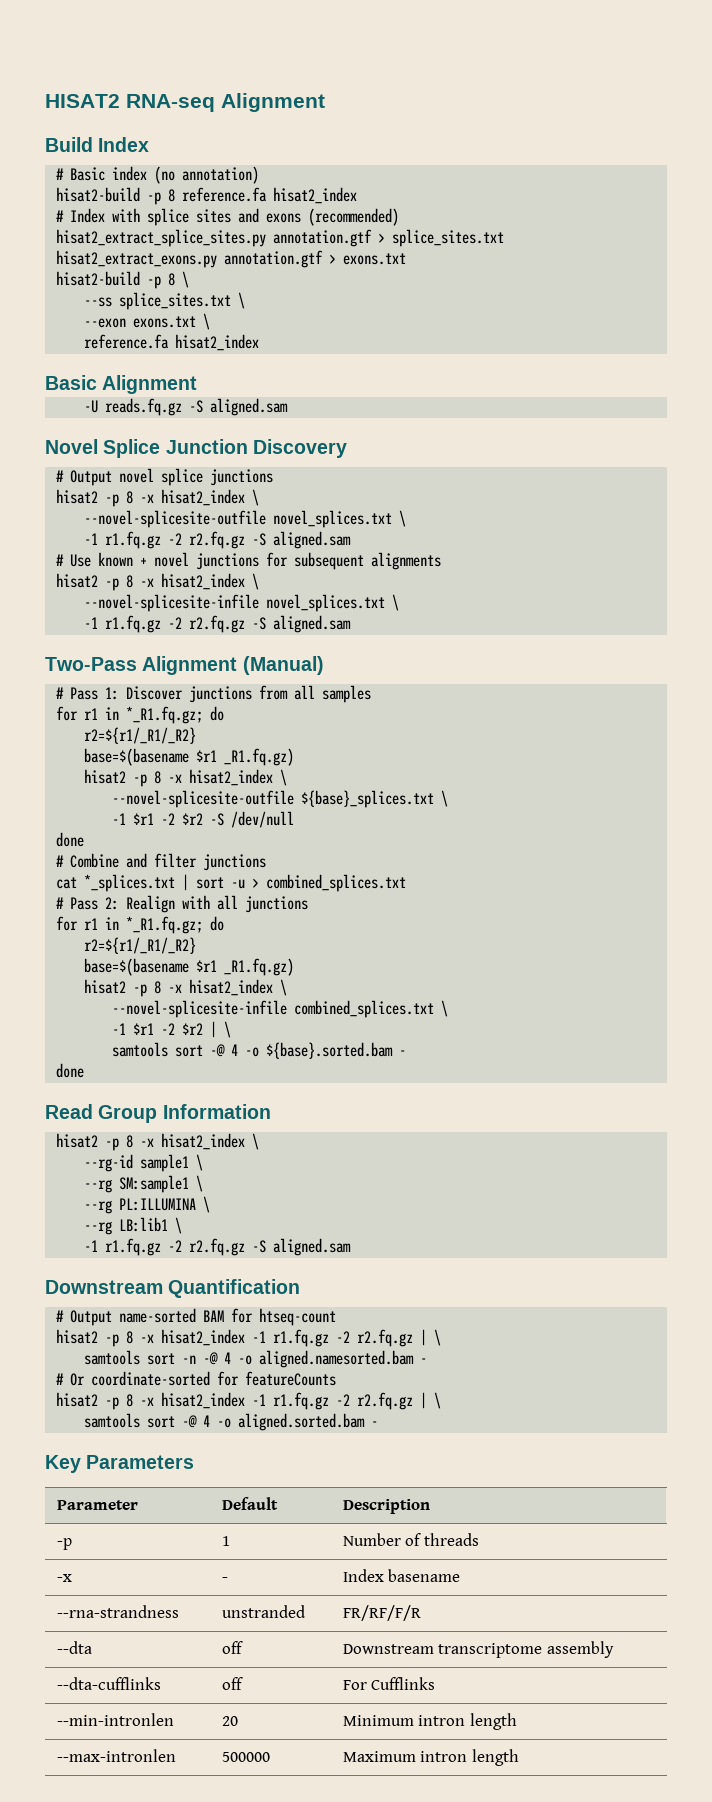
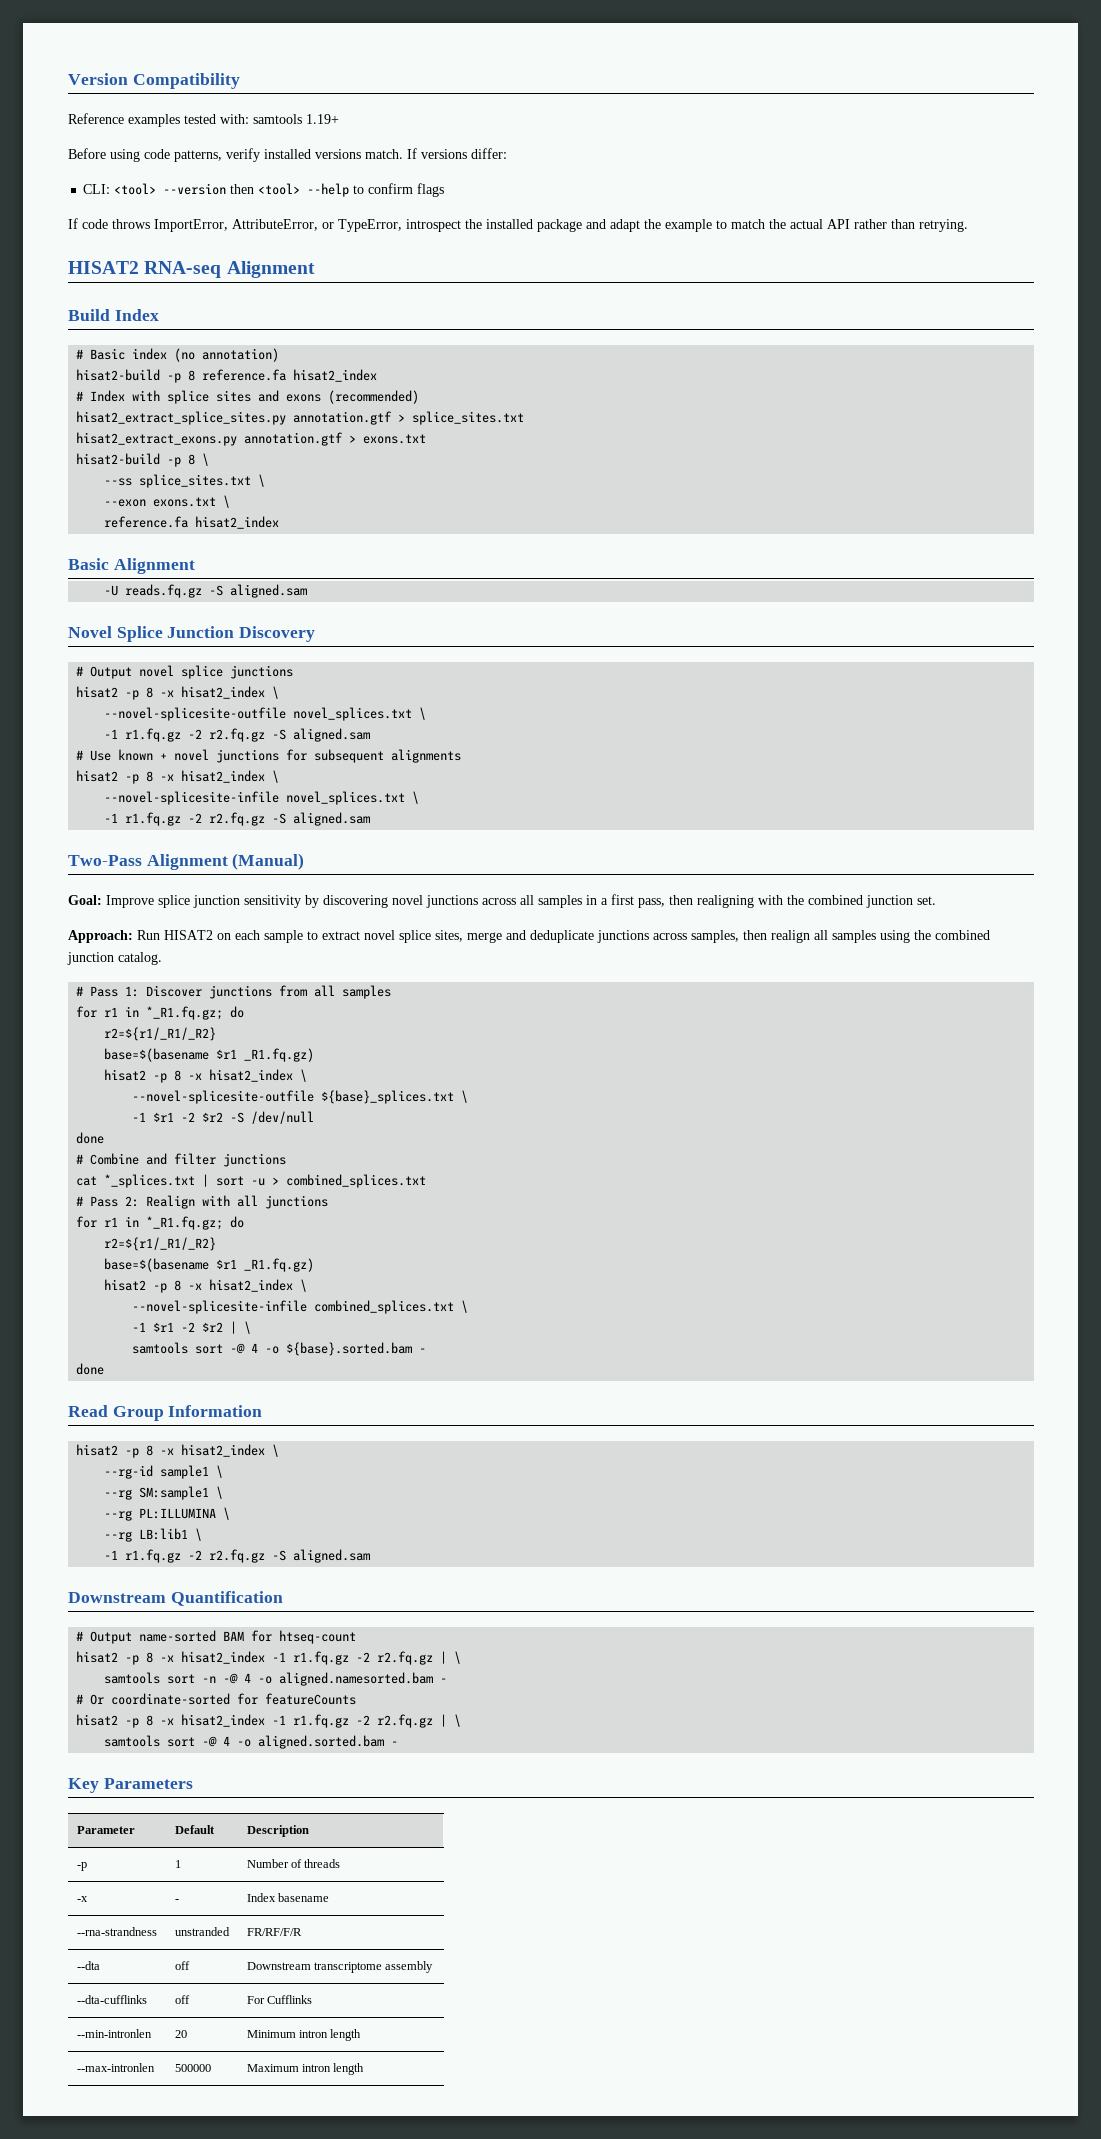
+ Version Compatibility
+ Reference examples tested with: samtools 1.19+
+ Before using code patterns, verify installed versions match. If versions differ:
+ CLI: <tool> --version then <tool> --help to confirm flags
+ If code throws ImportError, AttributeError, or TypeError, introspect the installed package and adapt the example to match the actual API rather than retrying.
+ Goal: Improve splice junction sensitivity by discovering novel junctions across all samples in a first pass, then realigning with the combined junction set.
+ Approach: Run HISAT2 on each sample to extract novel splice sites, merge and deduplicate junctions across samples, then realign all samples using the combined junction catalog.

